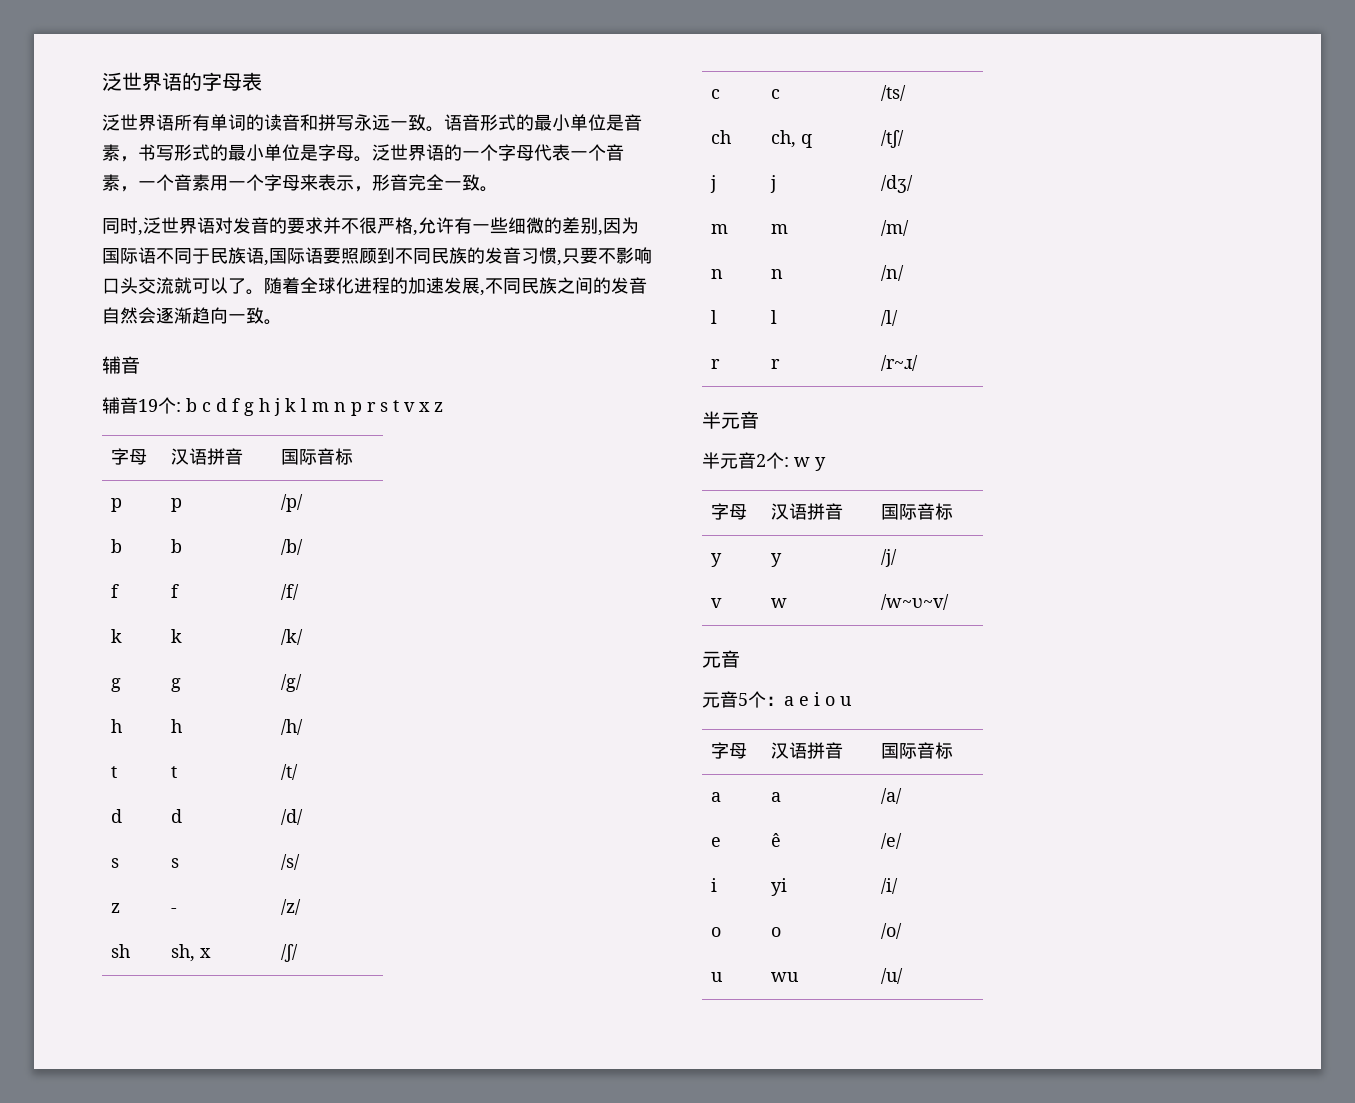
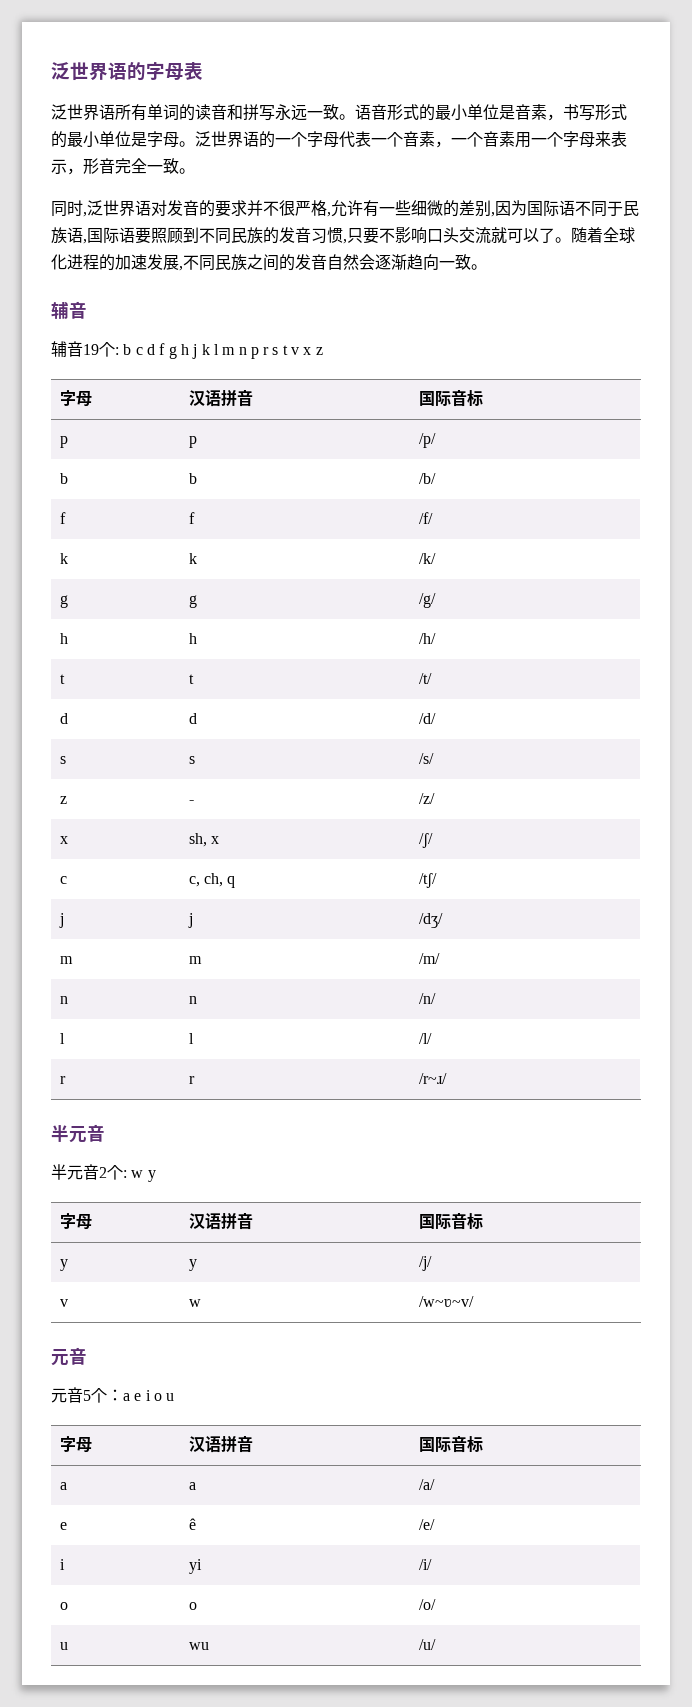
- sh | sh, x | /ʃ/
+ x | sh, x | /ʃ/
- c | c | /ts/
- ch | ch, q | /tʃ/
+ c | c, ch, q | /tʃ/

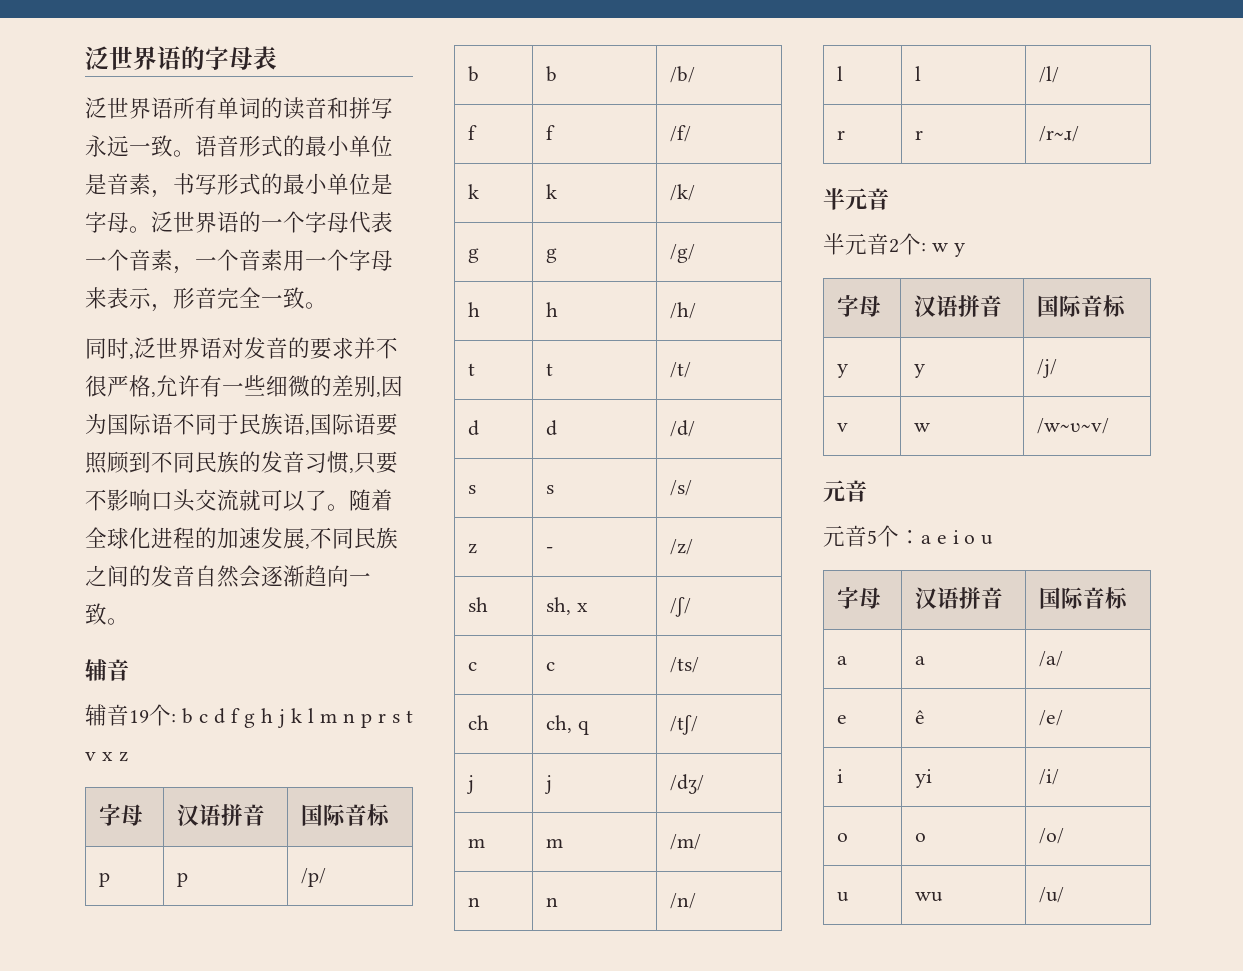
- x | sh, x | /ʃ/
+ sh | sh, x | /ʃ/
- c | c, ch, q | /tʃ/
+ c | c | /ts/
+ ch | ch, q | /tʃ/

